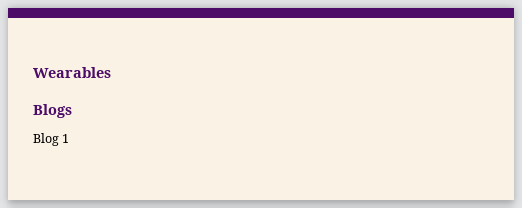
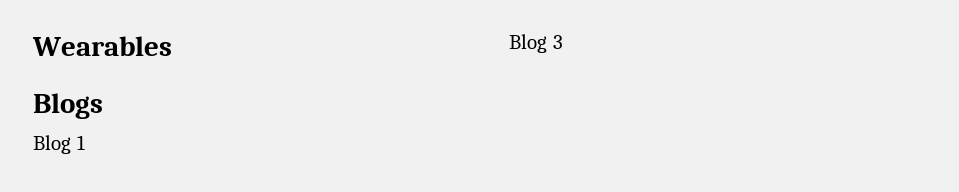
+ Blog 3

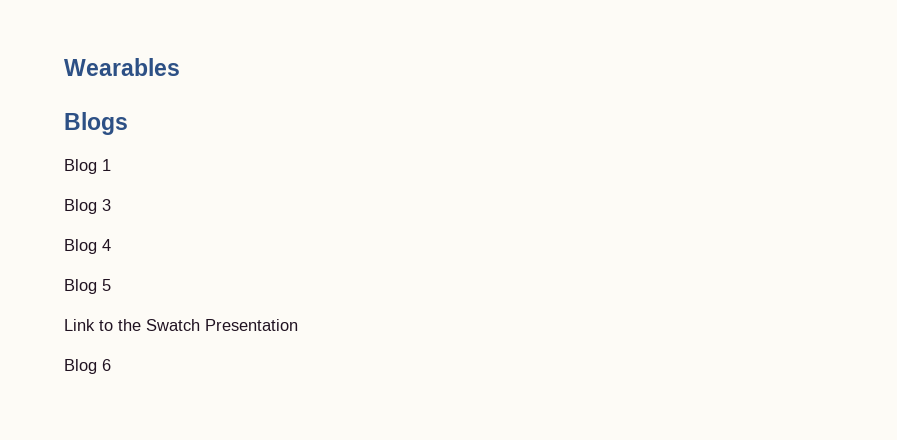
+ Blog 4
+ Blog 5
+ Link to the Swatch Presentation
+ Blog 6

